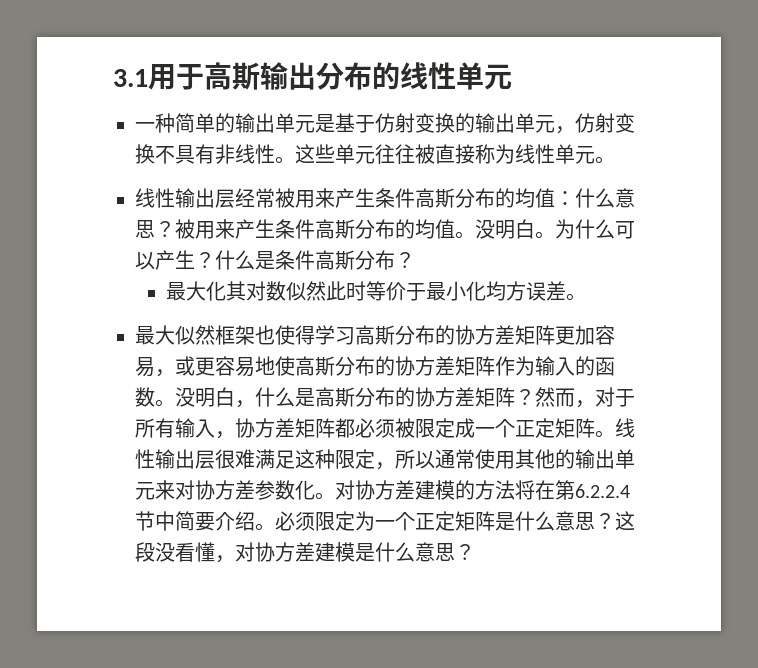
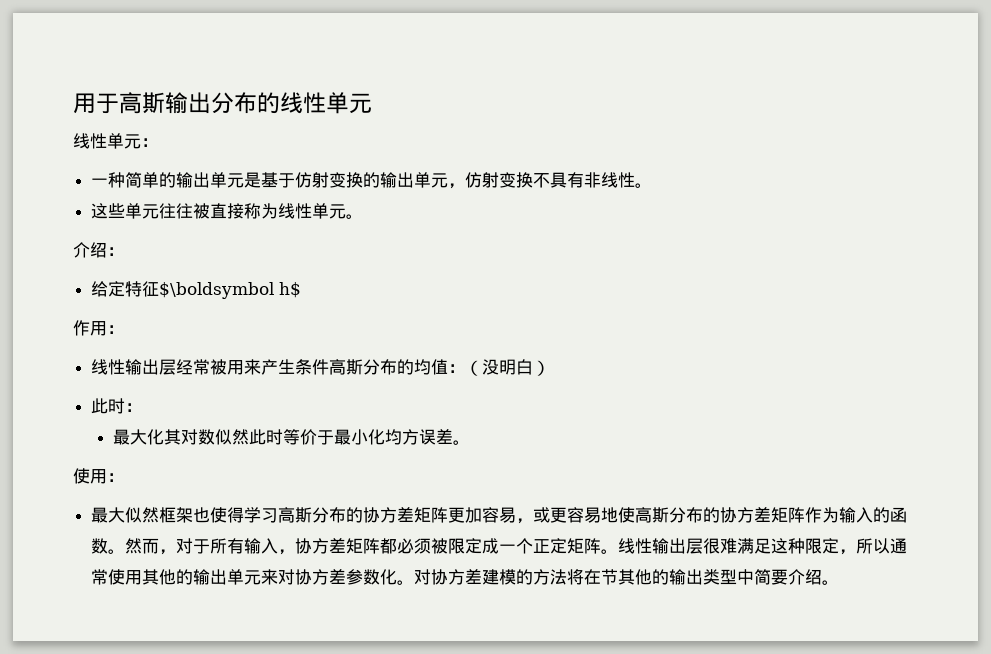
- 3.1用于高斯输出分布的线性单元
+ 用于高斯输出分布的线性单元
+ 线性单元：
- 一种简单的输出单元是基于仿射变换的输出单元，仿射变换不具有非线性。这些单元往往被直接称为线性单元。
+ 一种简单的输出单元是基于仿射变换的输出单元，仿射变换不具有非线性。
+ 这些单元往往被直接称为线性单元。
+ 介绍：
+ 给定特征$\boldsymbol h$
+ 作用：
- 线性输出层经常被用来产生条件高斯分布的均值：什么意思？被用来产生条件高斯分布的均值。没明白。为什么可以产生？什么是条件高斯分布？
+ 线性输出层经常被用来产生条件高斯分布的均值：（没明白）
+ 此时：
+ 使用：
- 没明白，什么是高斯分布的协方差矩阵？
- 对协方差建模的方法将在第6.2.2.4节中简要介绍。必须限定为一个正定矩阵是什么意思？这段没看懂，对协方差建模是什么意思？
+ 对协方差建模的方法将在节其他的输出类型中简要介绍。

